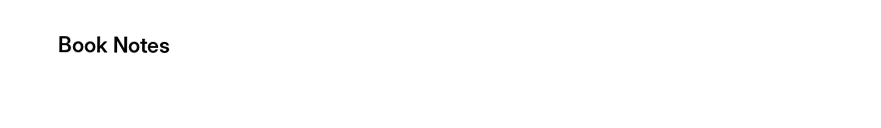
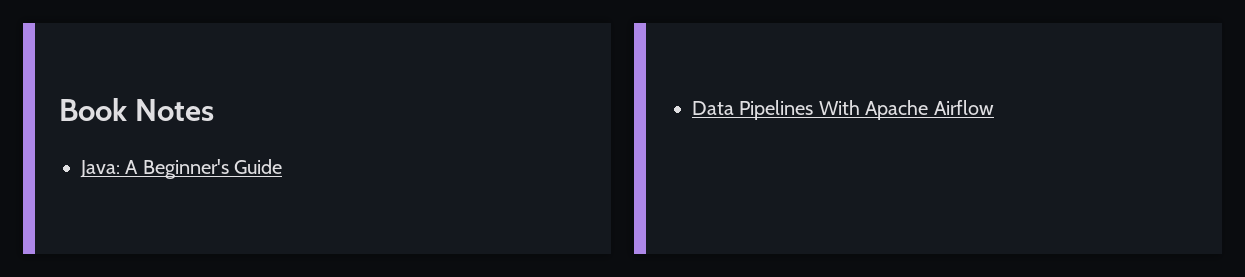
+ Java: A Beginner's Guide
+ Data Pipelines With Apache Airflow

